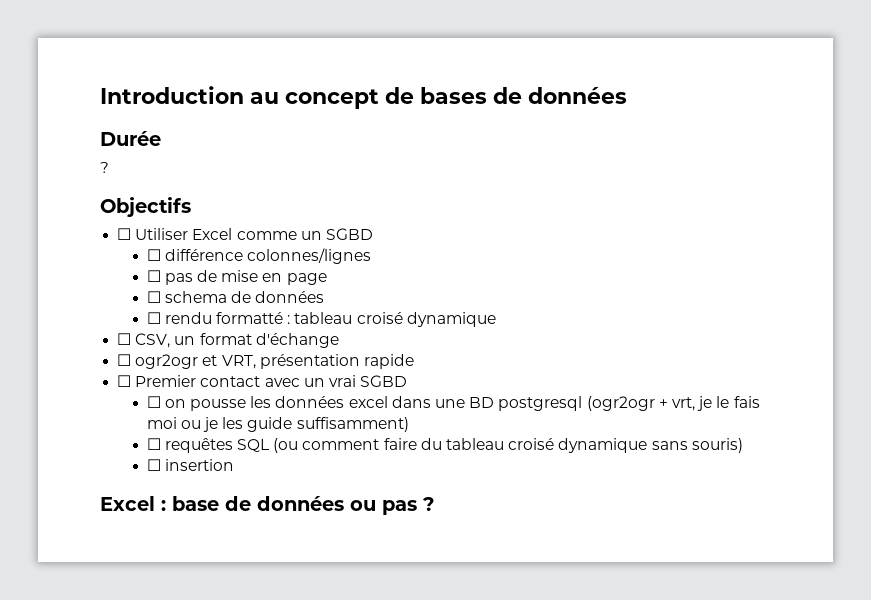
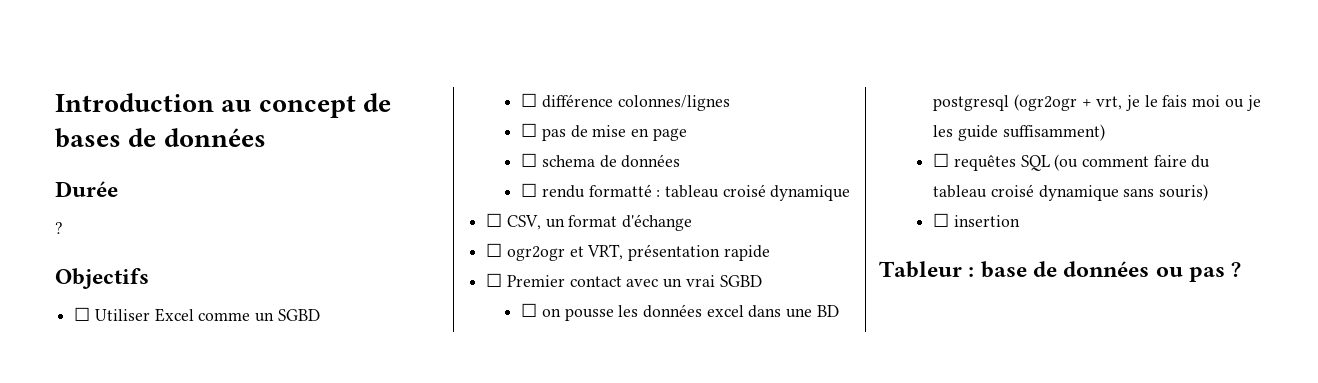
- Excel : base de données ou pas ?
+ Tableur : base de données ou pas ?

